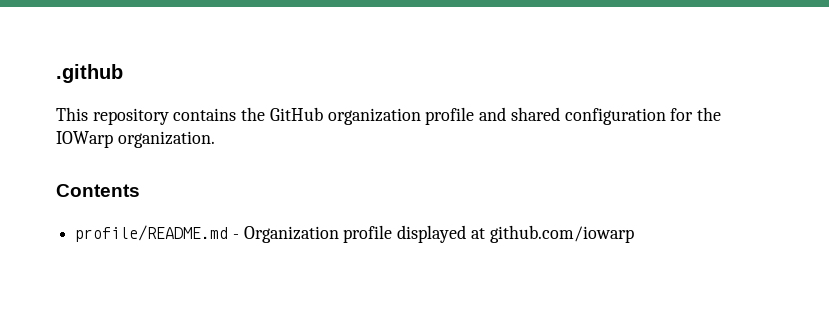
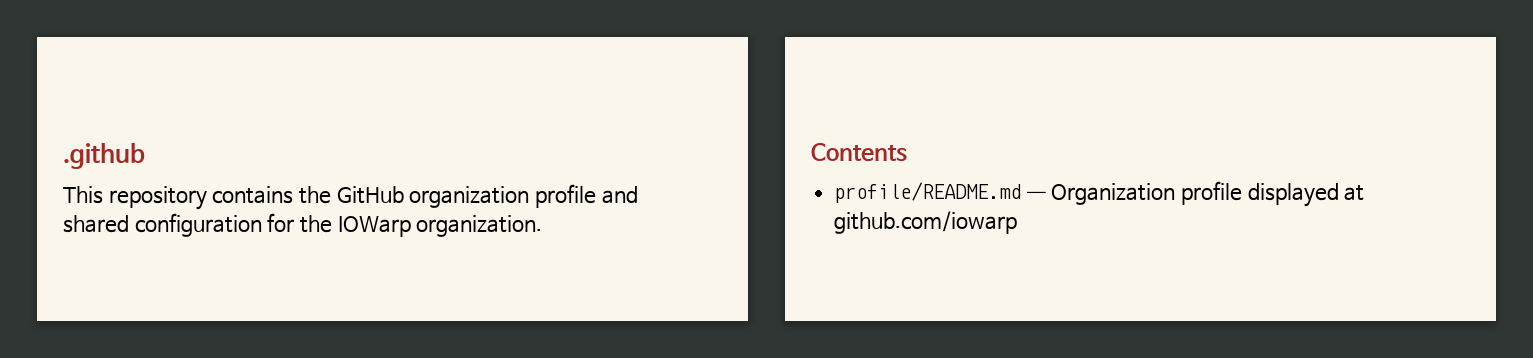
- profile/README.md - Organization profile displayed at github.com/iowarp
+ profile/README.md — Organization profile displayed at github.com/iowarp

